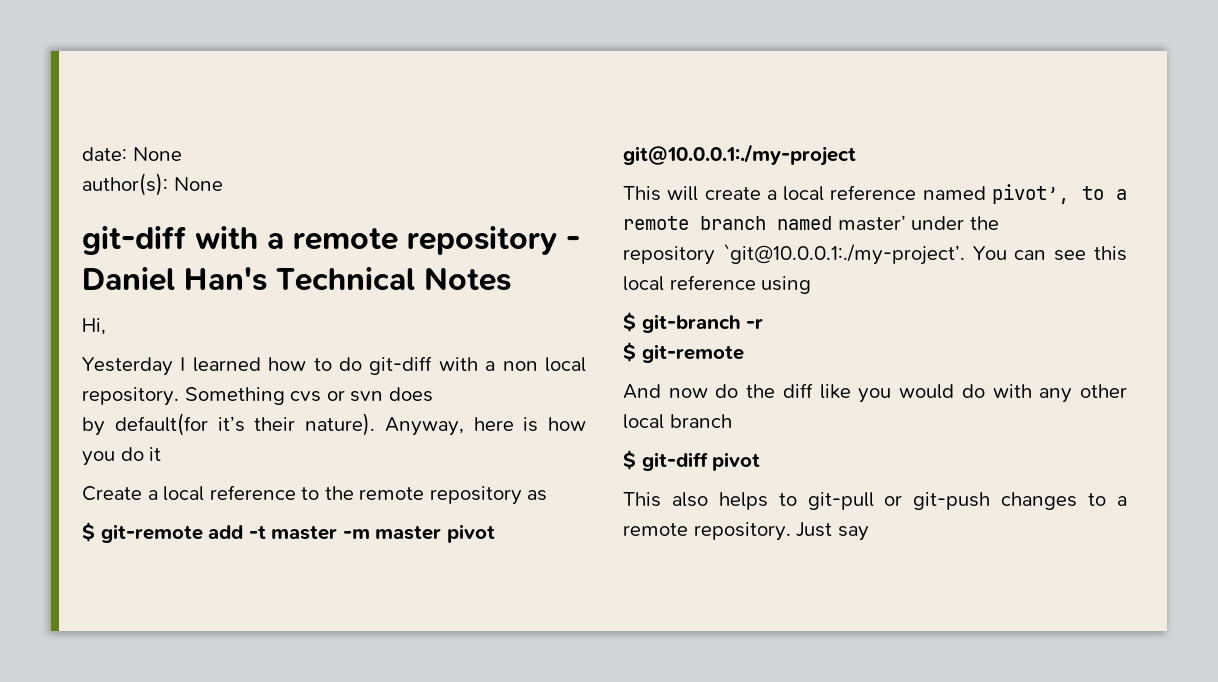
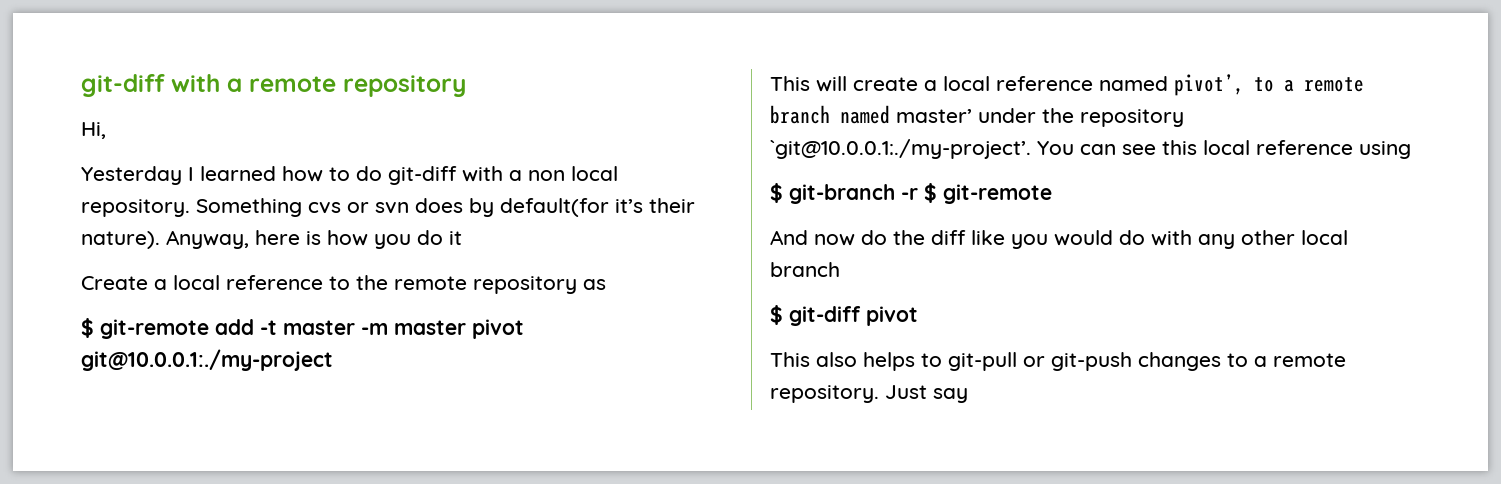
- date: None
- author(s): None
- git-diff with a remote repository - Daniel Han's Technical Notes
+ git-diff with a remote repository
- Something cvs or svn does
- by default(for it’s their nature).
+ Something cvs or svn does by default(for it’s their nature).
- This will create a local reference named pivot’, to a remote branch named master’ under the
- repository `git@10.0.0.1:./my-project’. You can see this local reference using
+ This will create a local reference named pivot’, to a remote branch named master’ under the repository `git@10.0.0.1:./my-project’. You can see this local reference using
- $ git-branch -r
- $ git-remote
+ $ git-branch -r $ git-remote

